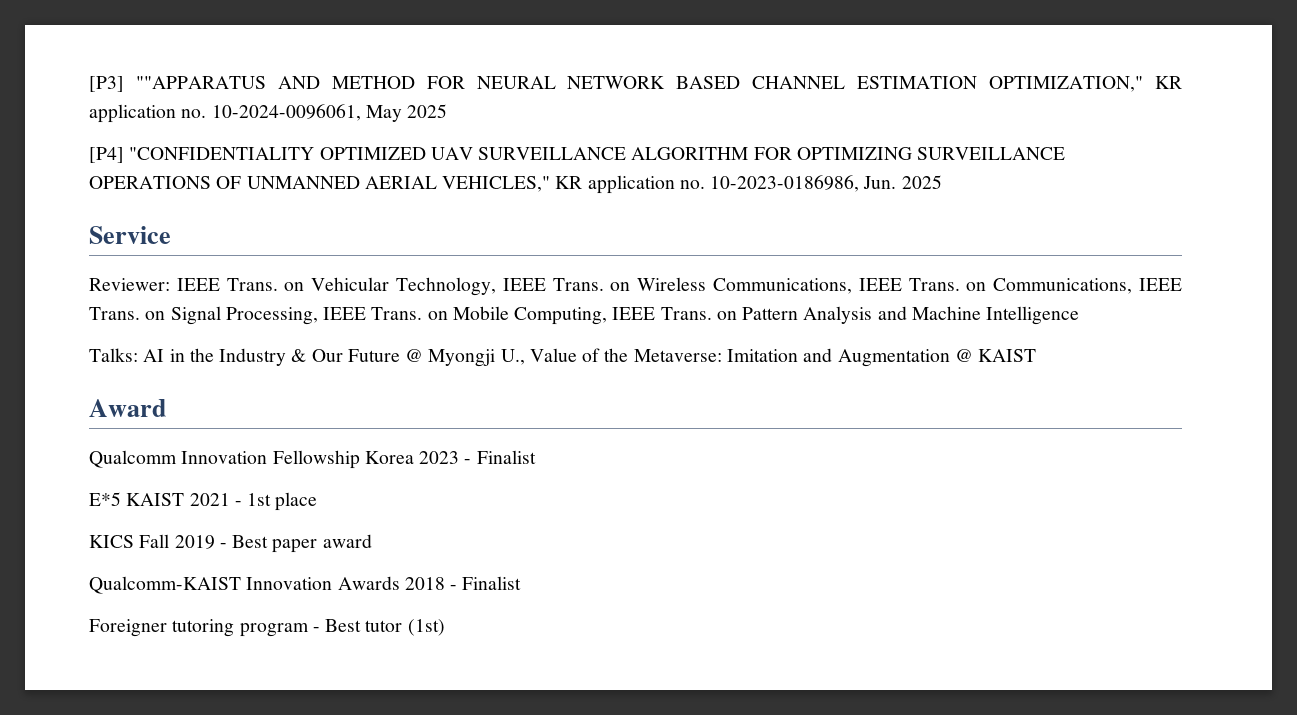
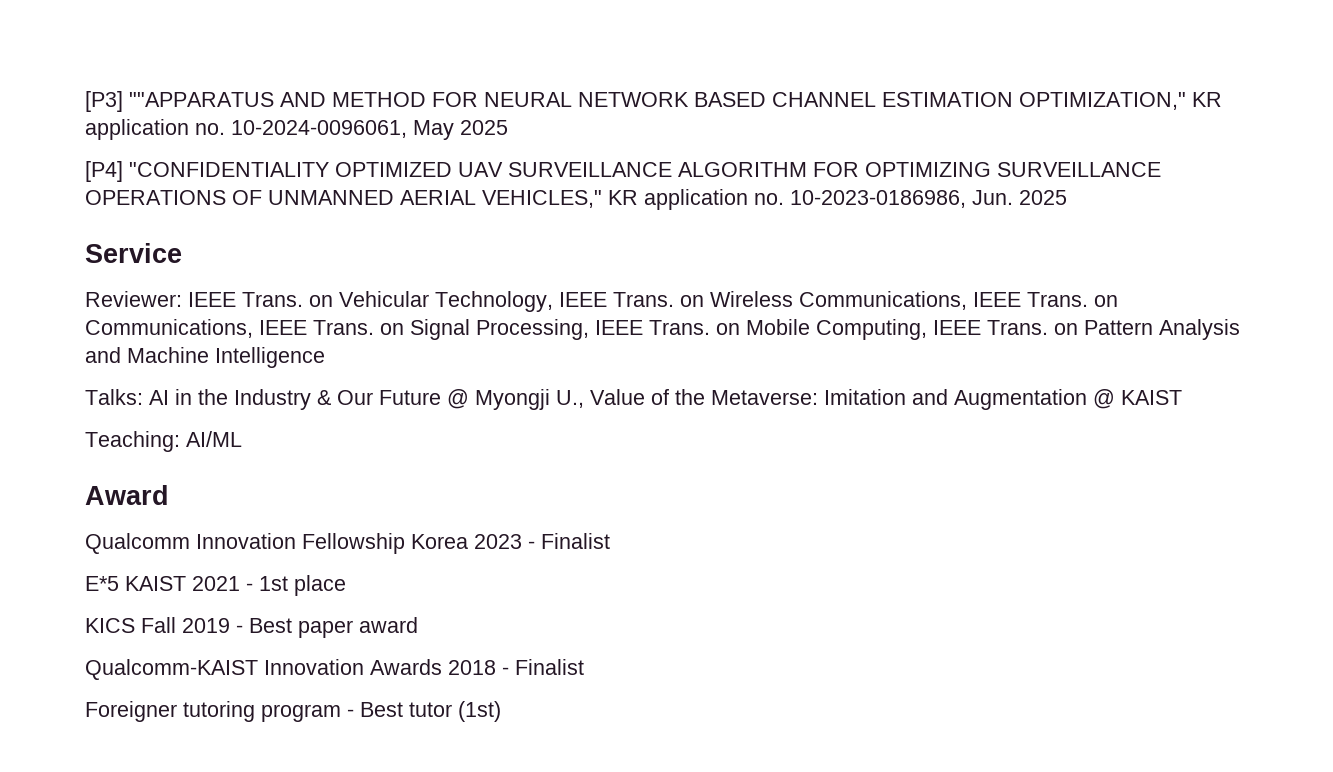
+ Teaching: AI/ML

